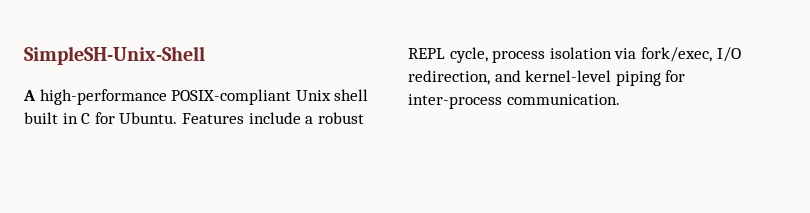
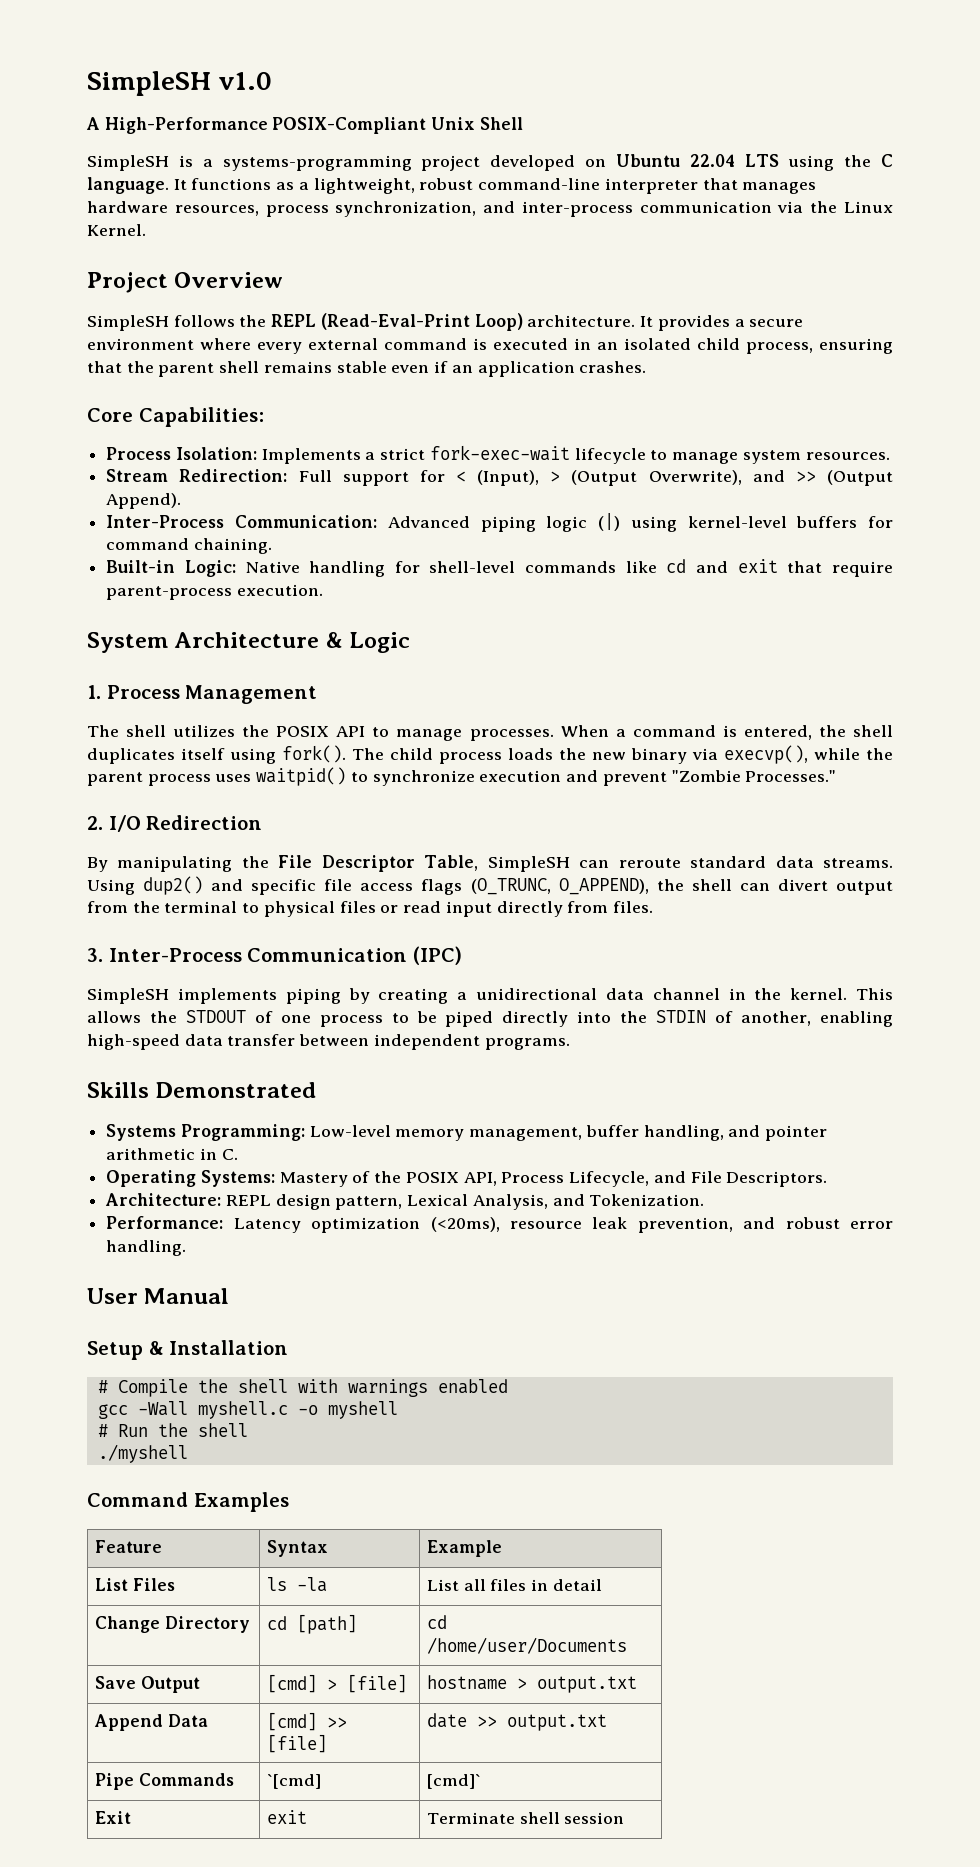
- SimpleSH-Unix-Shell
+ SimpleSH v1.0
- A high-performance POSIX-compliant Unix shell built in C for Ubuntu. Features include a robust REPL cycle, process isolation via fork/exec, I/O redirection, and kernel-level piping for inter-process communication.
+ A High-Performance POSIX-Compliant Unix Shell
+ SimpleSH is a systems-programming project developed on Ubuntu 22.04 LTS using the C language. It functions as a lightweight, robust command-line interpreter that manages hardware resources, process synchronization, and inter-process communication via the Linux Kernel.
+ Project Overview
+ SimpleSH follows the REPL (Read-Eval-Print Loop) architecture. It provides a secure environment where every external command is executed in an isolated child process, ensuring that the parent shell remains stable even if an application crashes.
+ Core Capabilities:
+ Process Isolation: Implements a strict fork-exec-wait lifecycle to manage system resources.
+ Stream Redirection: Full support for < (Input), > (Output Overwrite), and >> (Output Append).
+ Inter-Process Communication: Advanced piping logic (|) using kernel-level buffers for command chaining.
+ Built-in Logic: Native handling for shell-level commands like cd and exit that require parent-process execution.
+ System Architecture & Logic
+ 1. Process Management
+ The shell utilizes the POSIX API to manage processes. When a command is entered, the shell duplicates itself using fork(). The child process loads the new binary via execvp(), while the parent process uses waitpid() to synchronize execution and prevent "Zombie Processes."
+ 2. I/O Redirection
+ By manipulating the File Descriptor Table, SimpleSH can reroute standard data streams. Using dup2() and specific file access flags (O_TRUNC, O_APPEND), the shell can divert output from the terminal to physical files or read input directly from files.
+ 3. Inter-Process Communication (IPC)
+ SimpleSH implements piping by creating a unidirectional data channel in the kernel. This allows the STDOUT of one process to be piped directly into the STDIN of another, enabling high-speed data transfer between independent programs.
+ Skills Demonstrated
+ Systems Programming: Low-level memory management, buffer handling, and pointer arithmetic in C.
+ Operating Systems: Mastery of the POSIX API, Process Lifecycle, and File Descriptors.
+ Architecture: REPL design pattern, Lexical Analysis, and Tokenization.
+ Performance: Latency optimization (<20ms), resource leak prevention, and robust error handling.
+ User Manual
+ Setup & Installation
+ # Compile the shell with warnings enabled
+ gcc -Wall myshell.c -o myshell
+ # Run the shell
+ ./myshell
+ Command Examples
+ Feature | Syntax | Example
+ List Files | ls -la | List all files in detail
+ Change Directory | cd [path] | cd /home/user/Documents
+ Save Output | [cmd] > [file] | hostname > output.txt
+ Append Data | [cmd] >> [file] | date >> output.txt
+ Pipe Commands | `[cmd] | [cmd]`
+ Exit | exit | Terminate shell session

